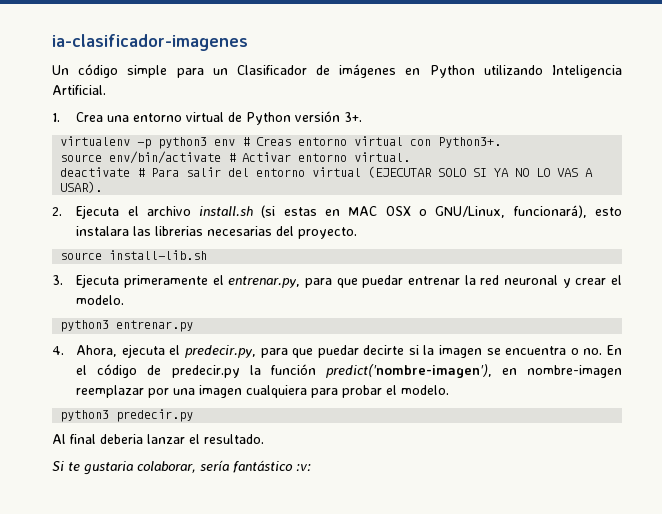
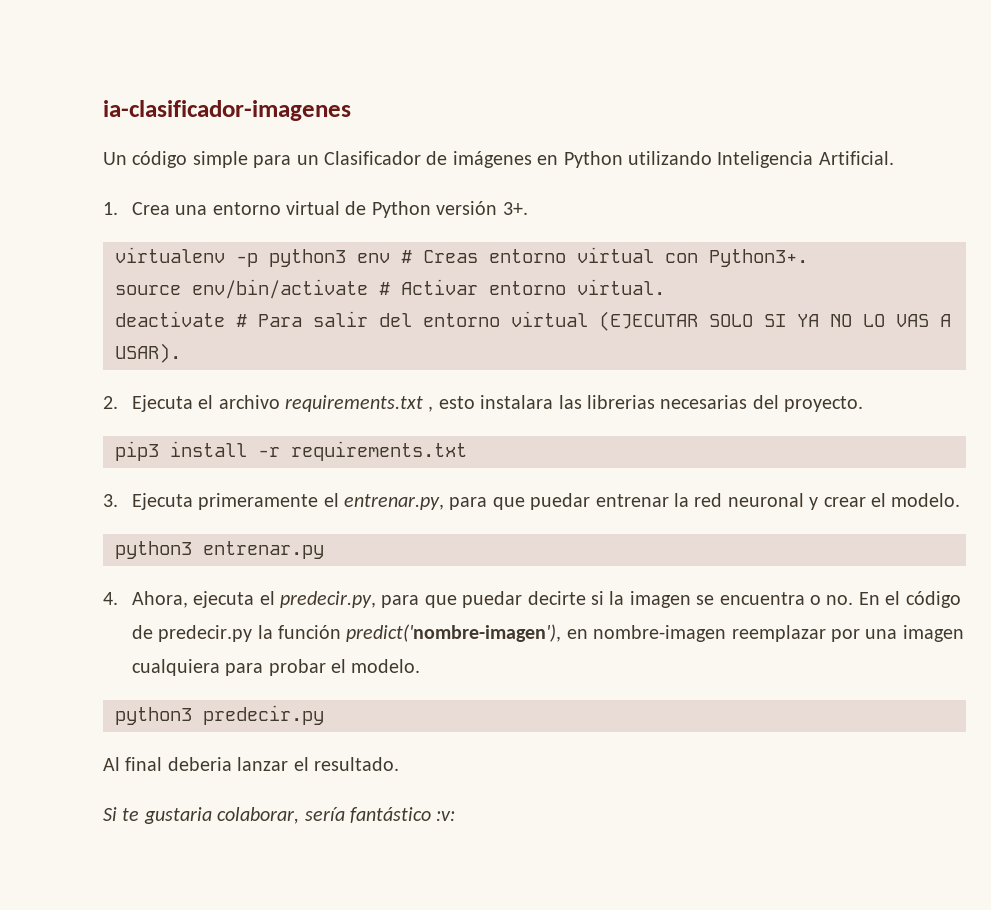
- 2. Ejecuta el archivo install.sh (si estas en MAC OSX o GNU/Linux, funcionará), esto instalara las librerias necesarias del proyecto.
+ 2. Ejecuta el archivo requirements.txt , esto instalara las librerias necesarias del proyecto.
- source install-lib.sh
+ pip3 install -r requirements.txt

